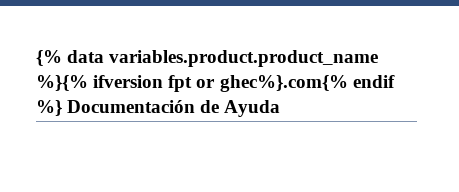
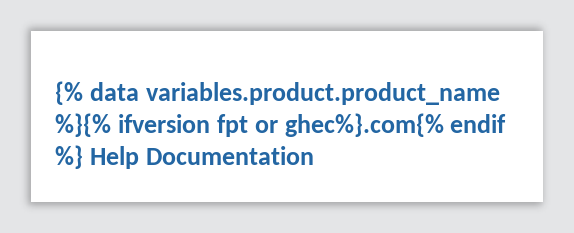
- {% data variables.product.product_name %}{% ifversion fpt or ghec%}.com{% endif %} Documentación de Ayuda
+ {% data variables.product.product_name %}{% ifversion fpt or ghec%}.com{% endif %} Help Documentation

